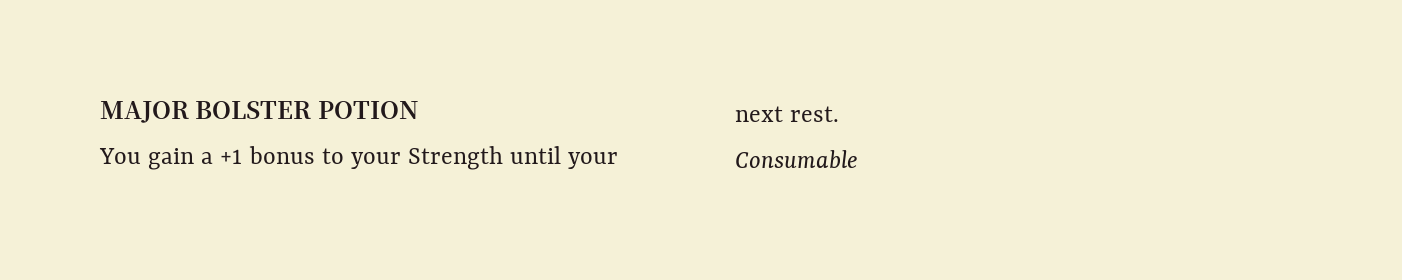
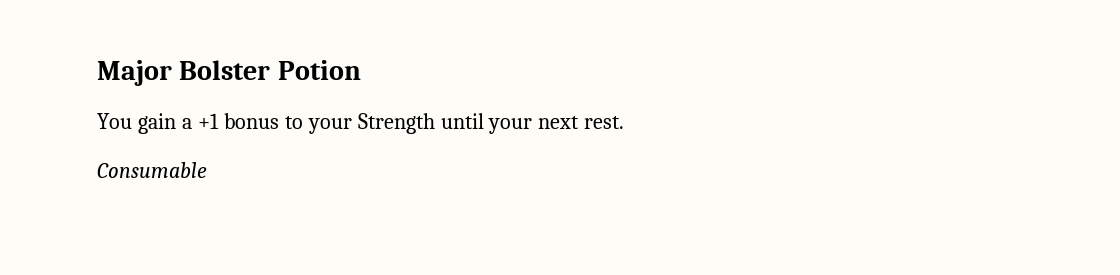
- MAJOR BOLSTER POTION
+ Major Bolster Potion

